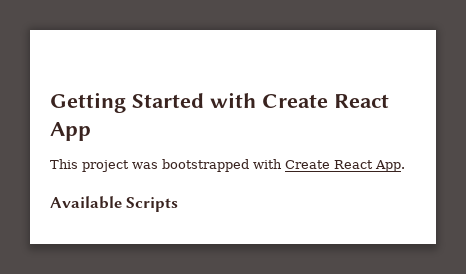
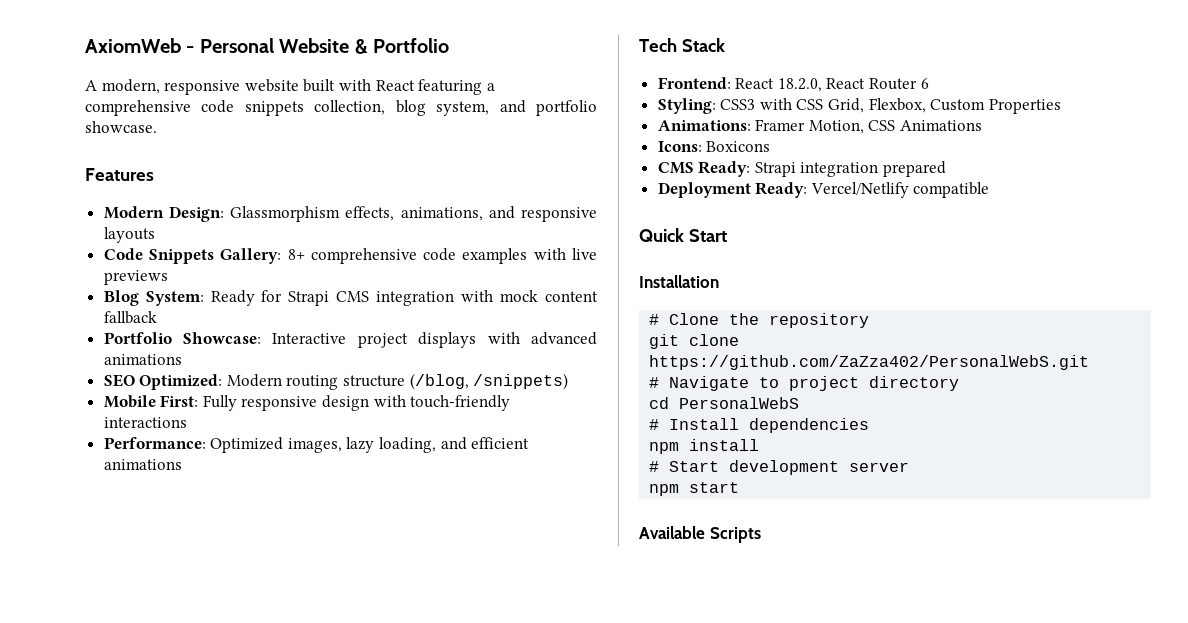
- Getting Started with Create React App
- This project was bootstrapped with Create React App.
+ AxiomWeb - Personal Website & Portfolio
+ A modern, responsive website built with React featuring a comprehensive code snippets collection, blog system, and portfolio showcase.
+ Features
+ Modern Design: Glassmorphism effects, animations, and responsive layouts
+ Code Snippets Gallery: 8+ comprehensive code examples with live previews
+ Blog System: Ready for Strapi CMS integration with mock content fallback
+ Portfolio Showcase: Interactive project displays with advanced animations
+ SEO Optimized: Modern routing structure (/blog, /snippets)
+ Mobile First: Fully responsive design with touch-friendly interactions
+ Performance: Optimized images, lazy loading, and efficient animations
+ Tech Stack
+ Frontend: React 18.2.0, React Router 6
+ Styling: CSS3 with CSS Grid, Flexbox, Custom Properties
+ Animations: Framer Motion, CSS Animations
+ Icons: Boxicons
+ CMS Ready: Strapi integration prepared
+ Deployment Ready: Vercel/Netlify compatible
+ Quick Start
+ Installation
+ # Clone the repository
+ git clone https://github.com/ZaZza402/PersonalWebS.git
+ # Navigate to project directory
+ cd PersonalWebS
+ # Install dependencies
+ npm install
+ # Start development server
+ npm start

